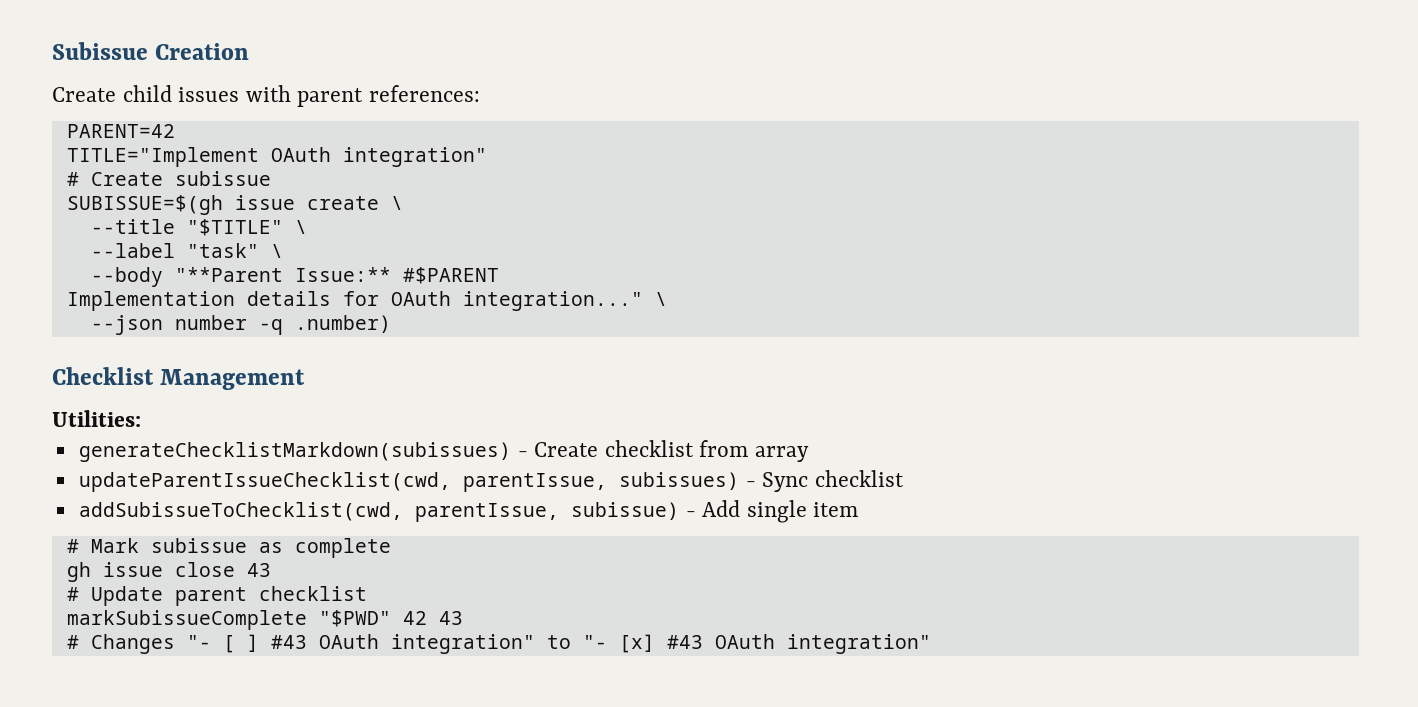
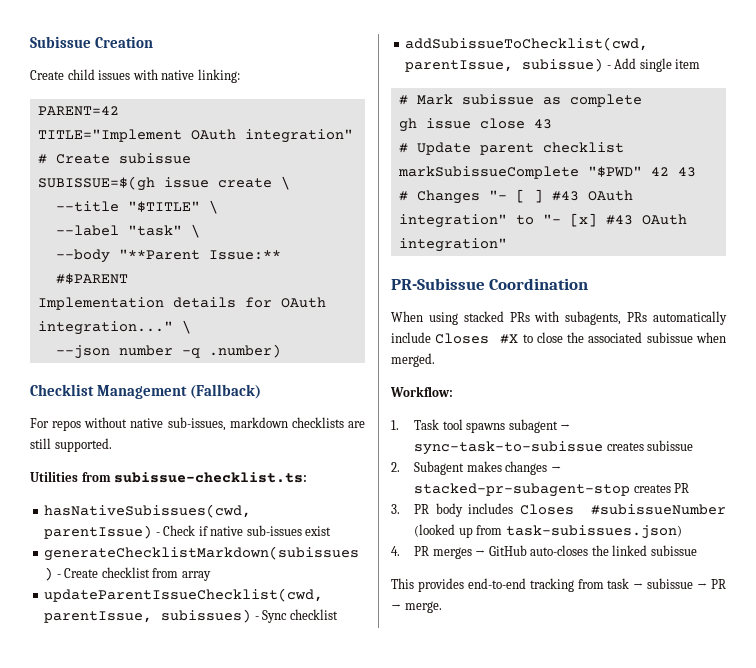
- Create child issues with parent references:
+ Create child issues with native linking:
- Checklist Management
- Utilities:
+ Checklist Management (Fallback)
+ For repos without native sub-issues, markdown checklists are still supported.
+ Utilities from subissue-checklist.ts:
+ hasNativeSubissues(cwd, parentIssue) - Check if native sub-issues exist
+ PR-Subissue Coordination
+ When using stacked PRs with subagents, PRs automatically include Closes #X to close the associated subissue when merged.
+ Workflow:
+ 1. Task tool spawns subagent → sync-task-to-subissue creates subissue
+ 2. Subagent makes changes → stacked-pr-subagent-stop creates PR
+ 3. PR body includes Closes #subissueNumber (looked up from task-subissues.json)
+ 4. PR merges → GitHub auto-closes the linked subissue
+ This provides end-to-end tracking from task → subissue → PR → merge.

